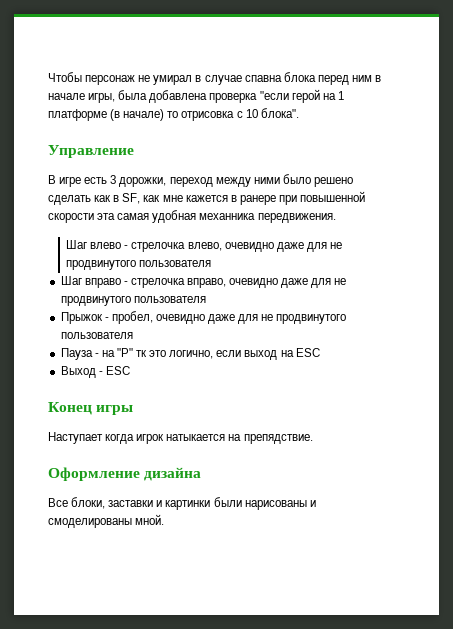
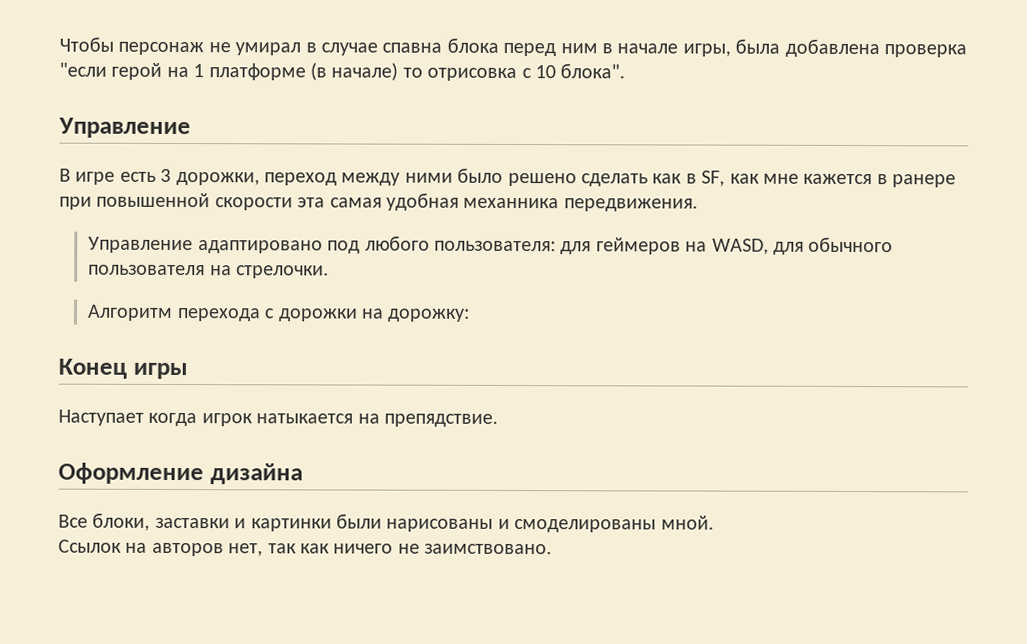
- Шаг влево - стрелочка влево, очевидно даже для не продвинутого пользователя
- Шаг вправо - стрелочка вправо, очевидно даже для не продвинутого пользователя
- Прыжок - пробел, очевидно даже для не продвинутого пользователя
- Пауза - на "Р" тк это логично, если выход на ESC
- Выход - ESC
+ Управление адаптировано под любого пользователя: для геймеров на WASD, для обычного пользователя на стрелочки.
+ Алгоритм перехода с дорожки на дорожку:
+ Ссылок на авторов нет, так как ничего не заимствовано.

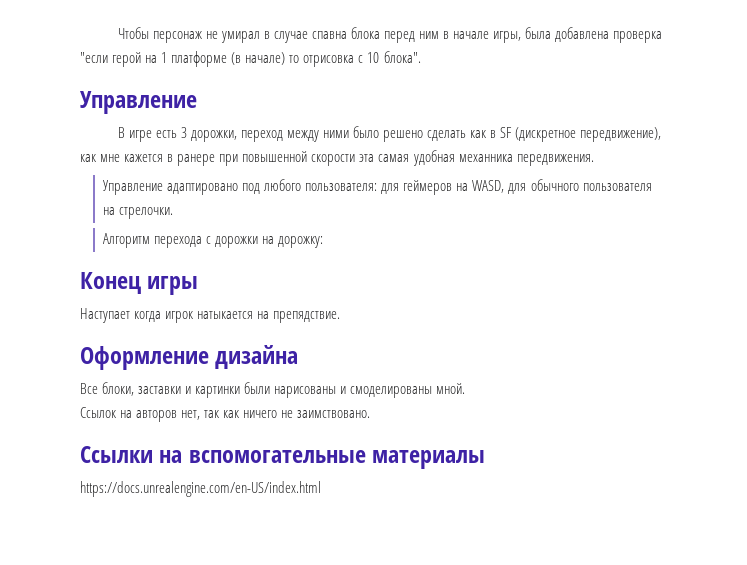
- В игре есть 3 дорожки, переход между ними было решено сделать как в SF, как мне кажется в ранере при повышенной скорости эта самая удобная механника передвижения.
+ В игре есть 3 дорожки, переход между ними было решено сделать как в SF (дискретное передвижение), как мне кажется в ранере при повышенной скорости эта самая удобная механника передвижения.
+ Ссылки на вспомогательные материалы
+ https://docs.unrealengine.com/en-US/index.html

